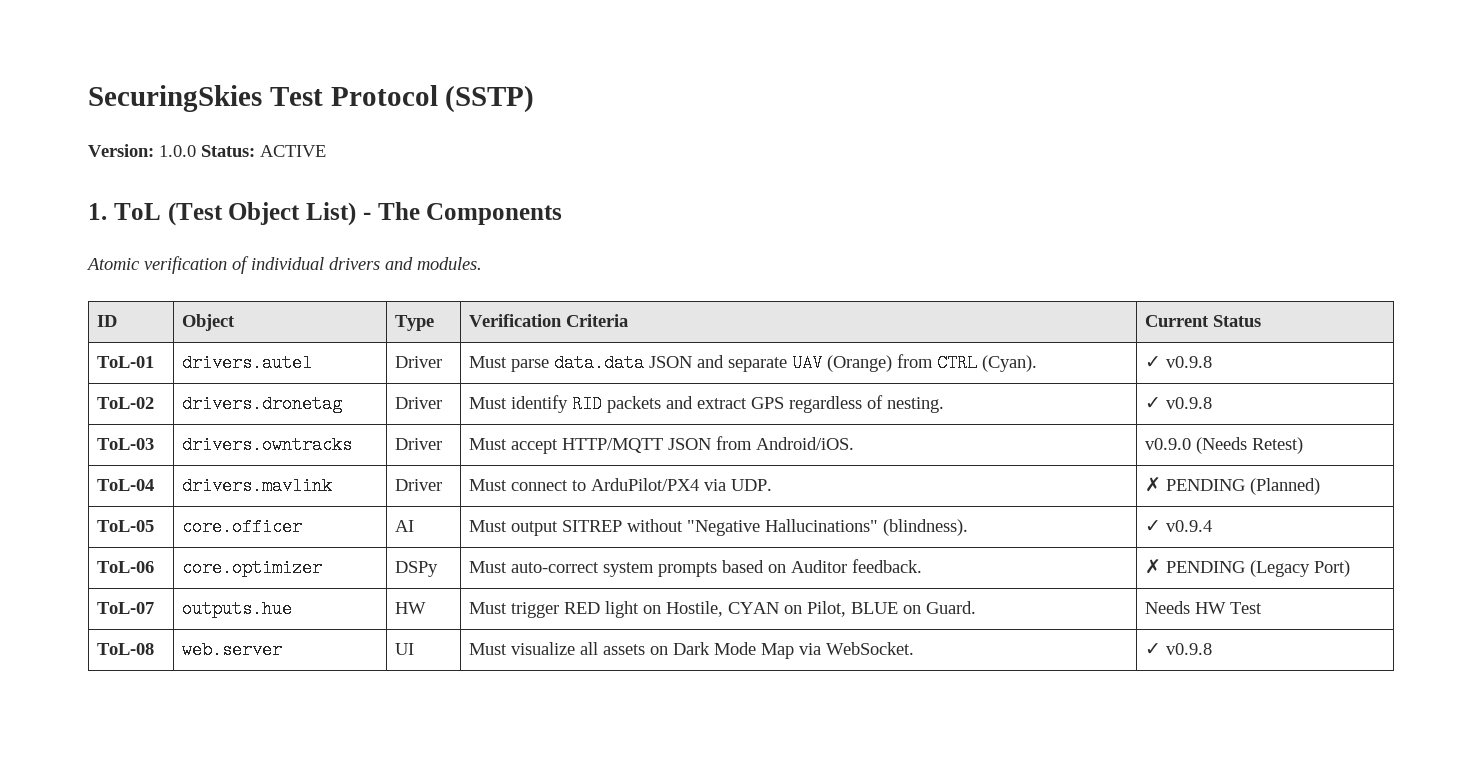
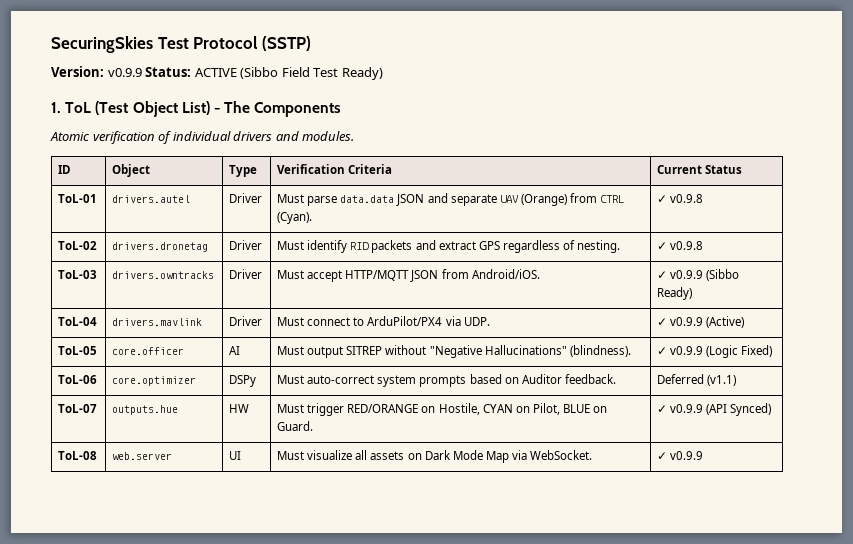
- Version: 1.0.0 Status: ACTIVE
+ Version: v0.9.9 Status: ACTIVE (Sibbo Field Test Ready)
- ToL-03 | drivers.owntracks | Driver | Must accept HTTP/MQTT JSON from Android/iOS. | v0.9.0 (Needs Retest)
+ ToL-03 | drivers.owntracks | Driver | Must accept HTTP/MQTT JSON from Android/iOS. | ✓ v0.9.9 (Sibbo Ready)
- ToL-04 | drivers.mavlink | Driver | Must connect to ArduPilot/PX4 via UDP. | ✗ PENDING (Planned)
+ ToL-04 | drivers.mavlink | Driver | Must connect to ArduPilot/PX4 via UDP. | ✓ v0.9.9 (Active)
- ToL-05 | core.officer | AI | Must output SITREP without "Negative Hallucinations" (blindness). | ✓ v0.9.4
+ ToL-05 | core.officer | AI | Must output SITREP without "Negative Hallucinations" (blindness). | ✓ v0.9.9 (Logic Fixed)
- ToL-06 | core.optimizer | DSPy | Must auto-correct system prompts based on Auditor feedback. | ✗ PENDING (Legacy Port)
+ ToL-06 | core.optimizer | DSPy | Must auto-correct system prompts based on Auditor feedback. | Deferred (v1.1)
- ToL-07 | outputs.hue | HW | Must trigger RED light on Hostile, CYAN on Pilot, BLUE on Guard. | Needs HW Test
+ ToL-07 | outputs.hue | HW | Must trigger RED/ORANGE on Hostile, CYAN on Pilot, BLUE on Guard. | ✓ v0.9.9 (API Synced)
- ToL-08 | web.server | UI | Must visualize all assets on Dark Mode Map via WebSocket. | ✓ v0.9.8
+ ToL-08 | web.server | UI | Must visualize all assets on Dark Mode Map via WebSocket. | ✓ v0.9.9

